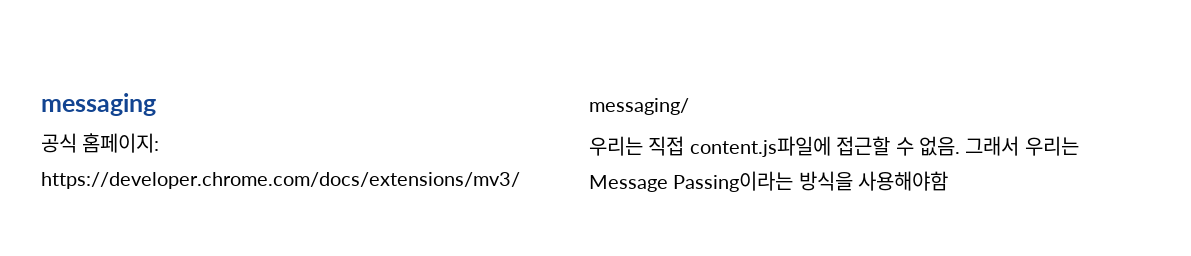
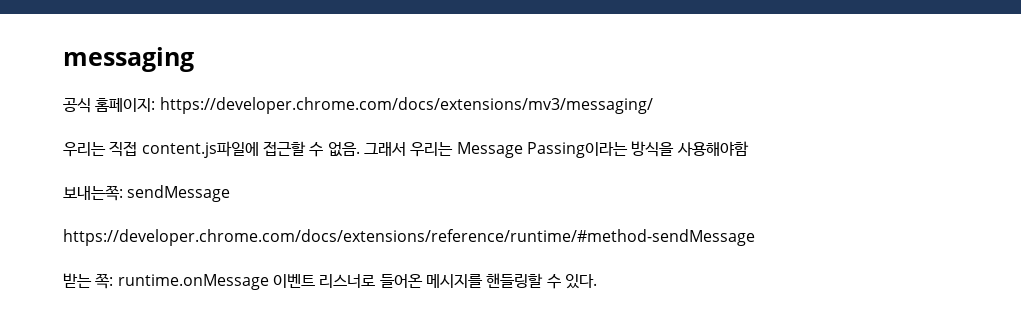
+ 보내는쪽: sendMessage
+ https://developer.chrome.com/docs/extensions/reference/runtime/#method-sendMessage
+ 받는 쪽: runtime.onMessage 이벤트 리스너로 들어온 메시지를 핸들링할 수 있다.

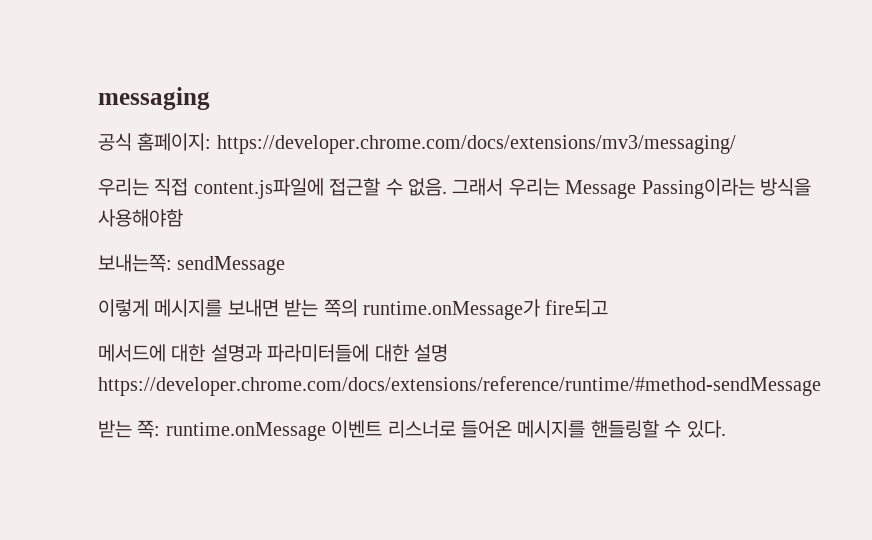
- https://developer.chrome.com/docs/extensions/reference/runtime/#method-sendMessage
+ 이렇게 메시지를 보내면 받는 쪽의 runtime.onMessage가 fire되고
+ 메서드에 대한 설명과 파라미터들에 대한 설명 https://developer.chrome.com/docs/extensions/reference/runtime/#method-sendMessage

